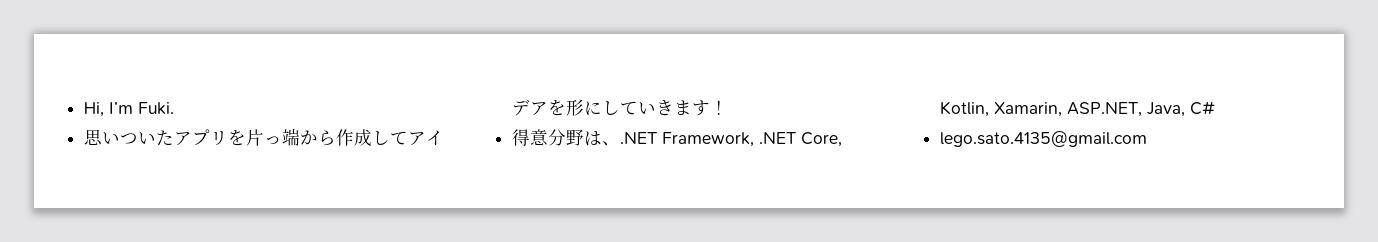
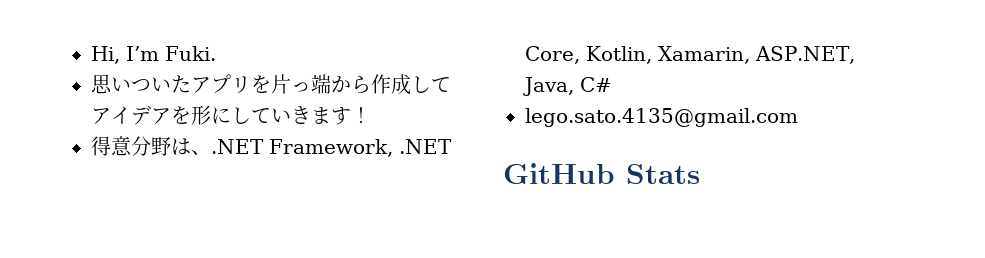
+ GitHub Stats

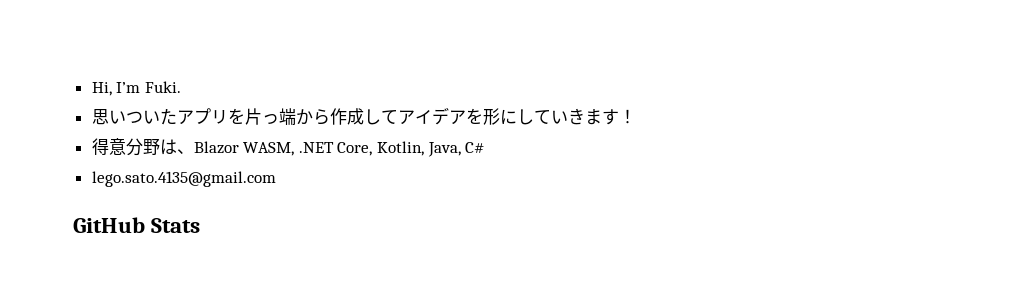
- 得意分野は、.NET Framework, .NET Core, Kotlin, Xamarin, ASP.NET, Java, C#
+ 得意分野は、Blazor WASM, .NET Core, Kotlin, Java, C#

